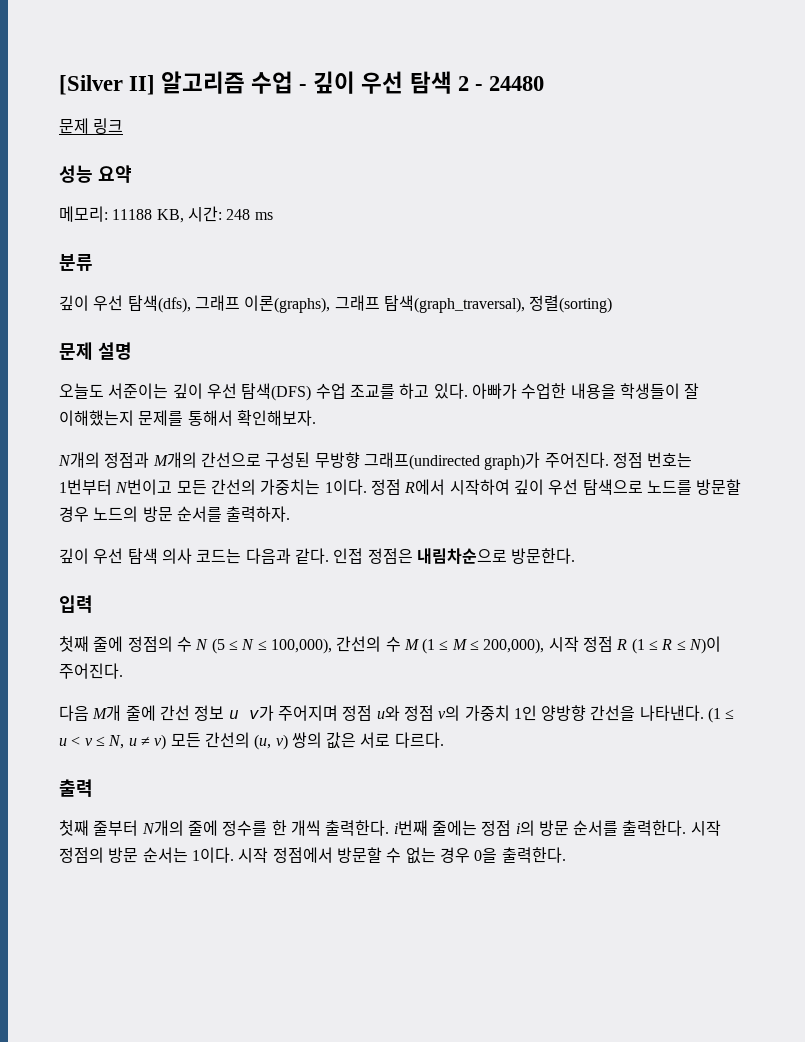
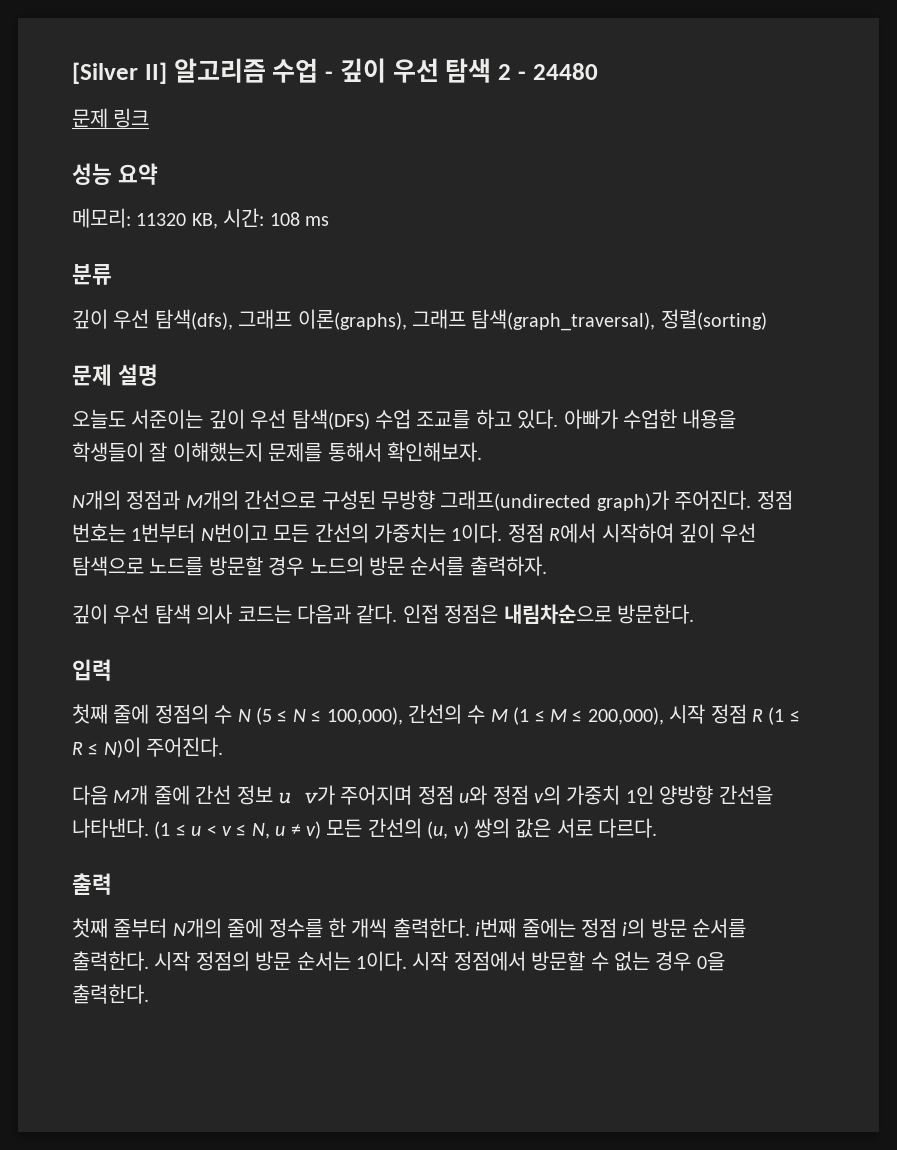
- 메모리: 11188 KB, 시간: 248 ms
+ 메모리: 11320 KB, 시간: 108 ms

